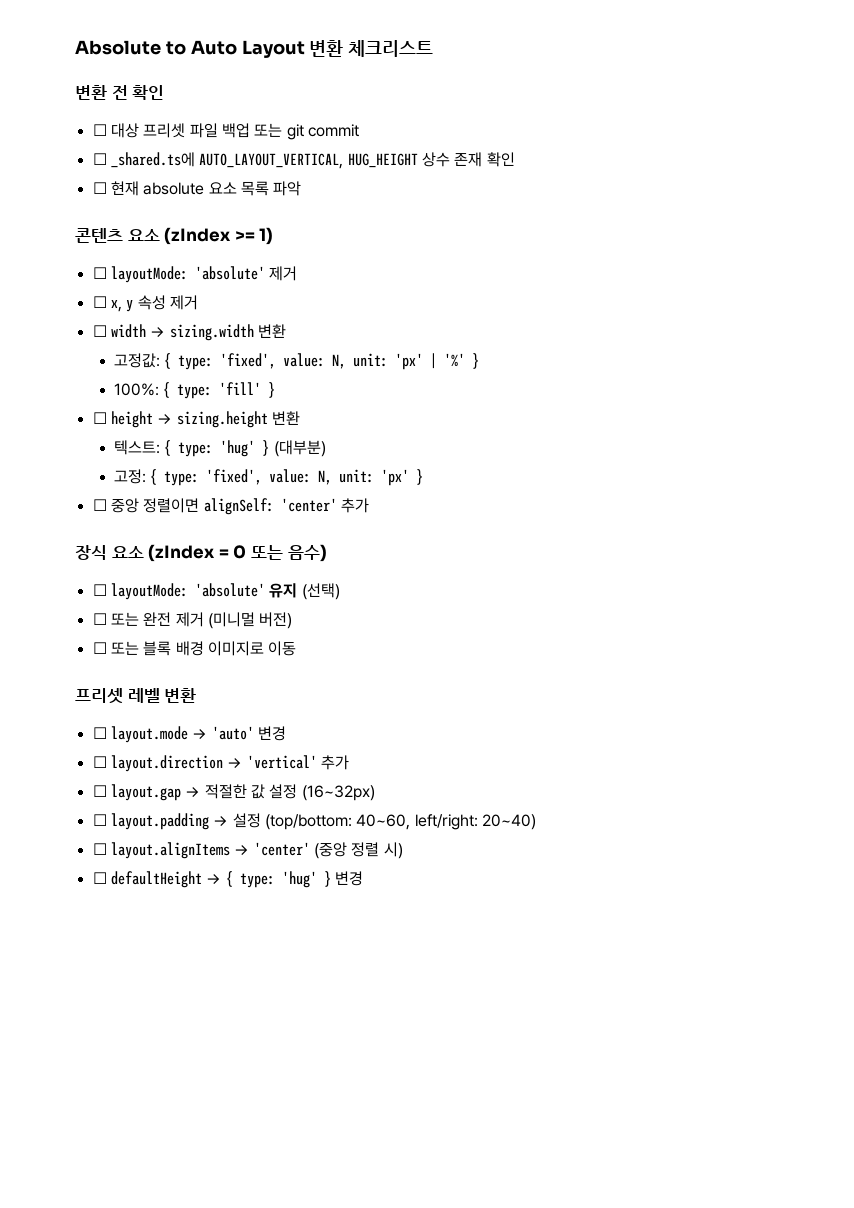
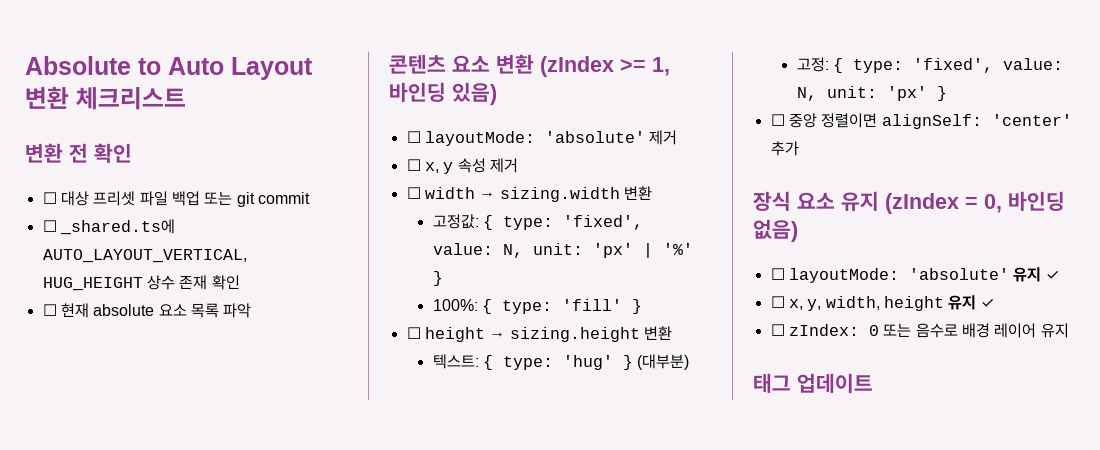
- 콘텐츠 요소 (zIndex >= 1)
+ 콘텐츠 요소 변환 (zIndex >= 1, 바인딩 있음)
- 장식 요소 (zIndex = 0 또는 음수)
+ 장식 요소 유지 (zIndex = 0, 바인딩 없음)
- ☐ layoutMode: 'absolute' 유지 (선택)
- ☐ 또는 완전 제거 (미니멀 버전)
- ☐ 또는 블록 배경 이미지로 이동
- 프리셋 레벨 변환
- ☐ layout.mode → 'auto' 변경
- ☐ layout.direction → 'vertical' 추가
- ☐ layout.gap → 적절한 값 설정 (16~32px)
- ☐ layout.padding → 설정 (top/bottom: 40~60, left/right: 20~40)
- ☐ layout.alignItems → 'center' (중앙 정렬 시)
- ☐ defaultHeight → { type: 'hug' } 변경
+ ☐ layoutMode: 'absolute' 유지 ✓
+ ☐ x, y, width, height 유지 ✓
+ ☐ zIndex: 0 또는 음수로 배경 레이어 유지
+ 태그 업데이트

